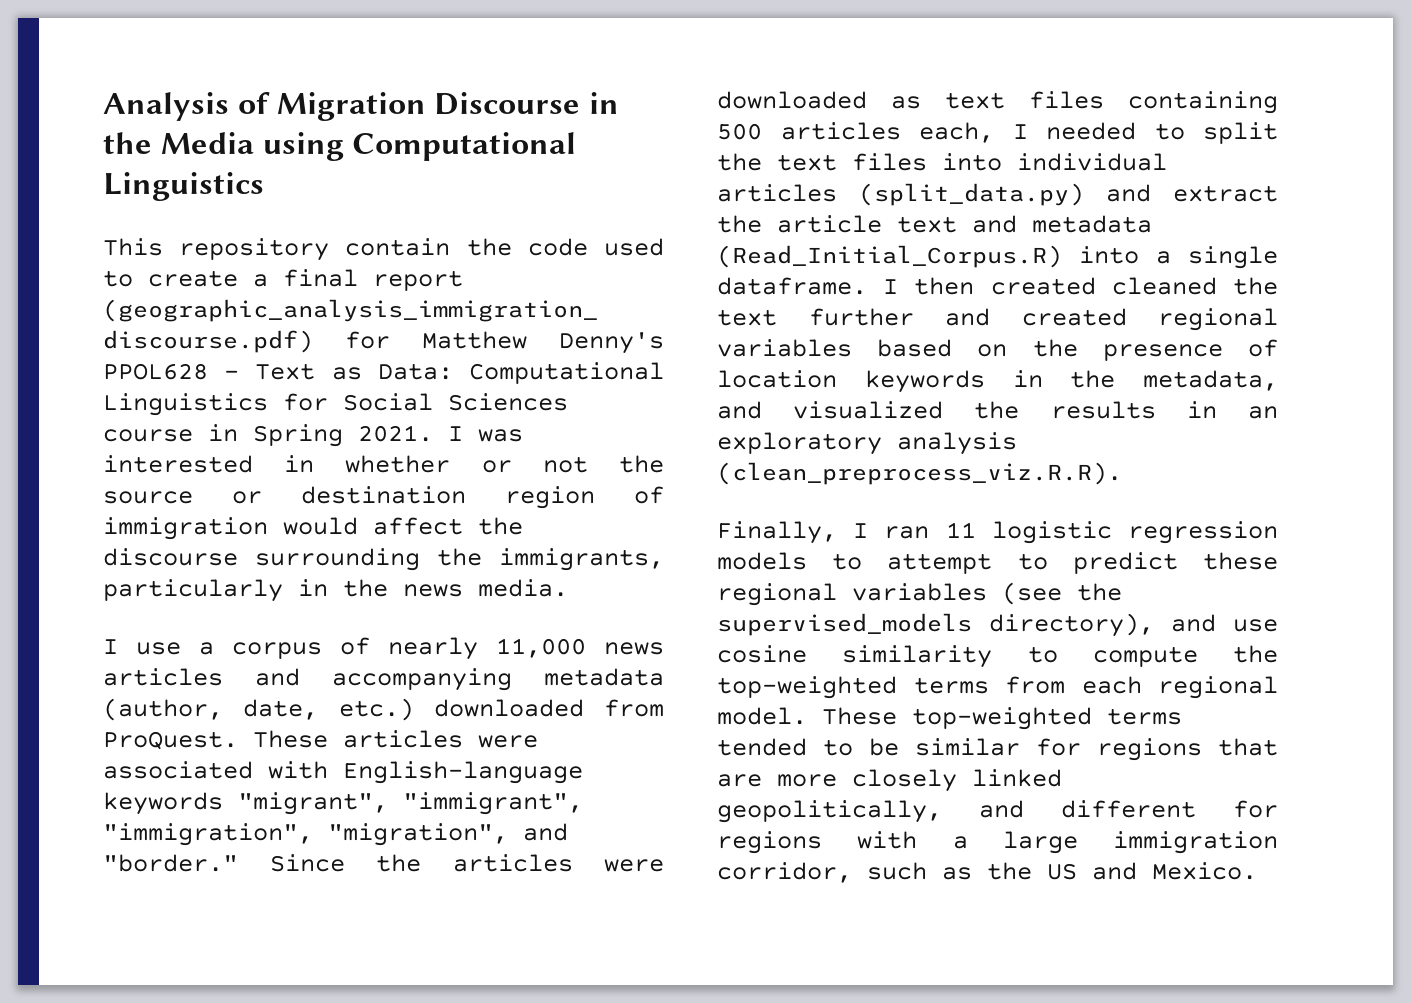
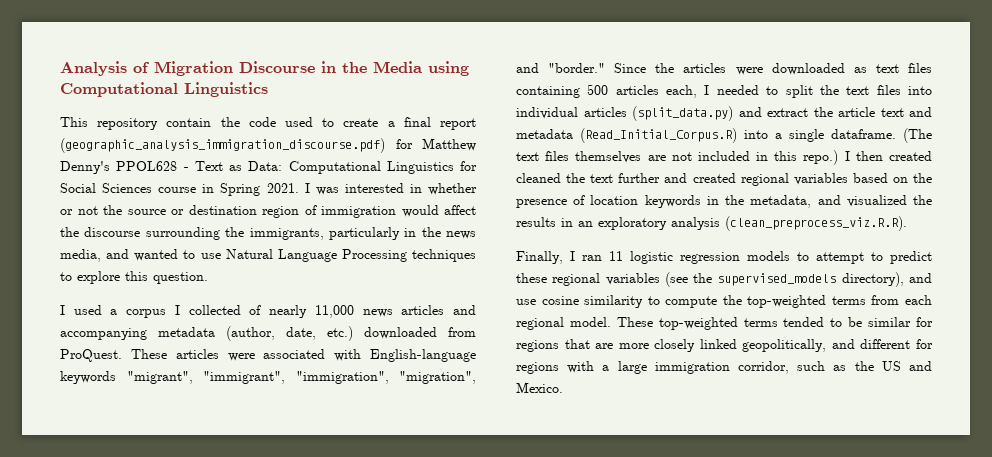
- I was interested in whether or not the source or destination region of immigration would affect the discourse surrounding the immigrants, particularly in the news media.
- I use a corpus of nearly 11,000 news articles and accompanying metadata (author, date, etc.) downloaded from ProQuest.
+ I was interested in whether or not the source or destination region of immigration would affect the discourse surrounding the immigrants, particularly in the news media, and wanted to use Natural Language Processing techniques to explore this question.
+ I used a corpus I collected of nearly 11,000 news articles and accompanying metadata (author, date, etc.) downloaded from ProQuest.
+ (The text files themselves are not included in this repo.)

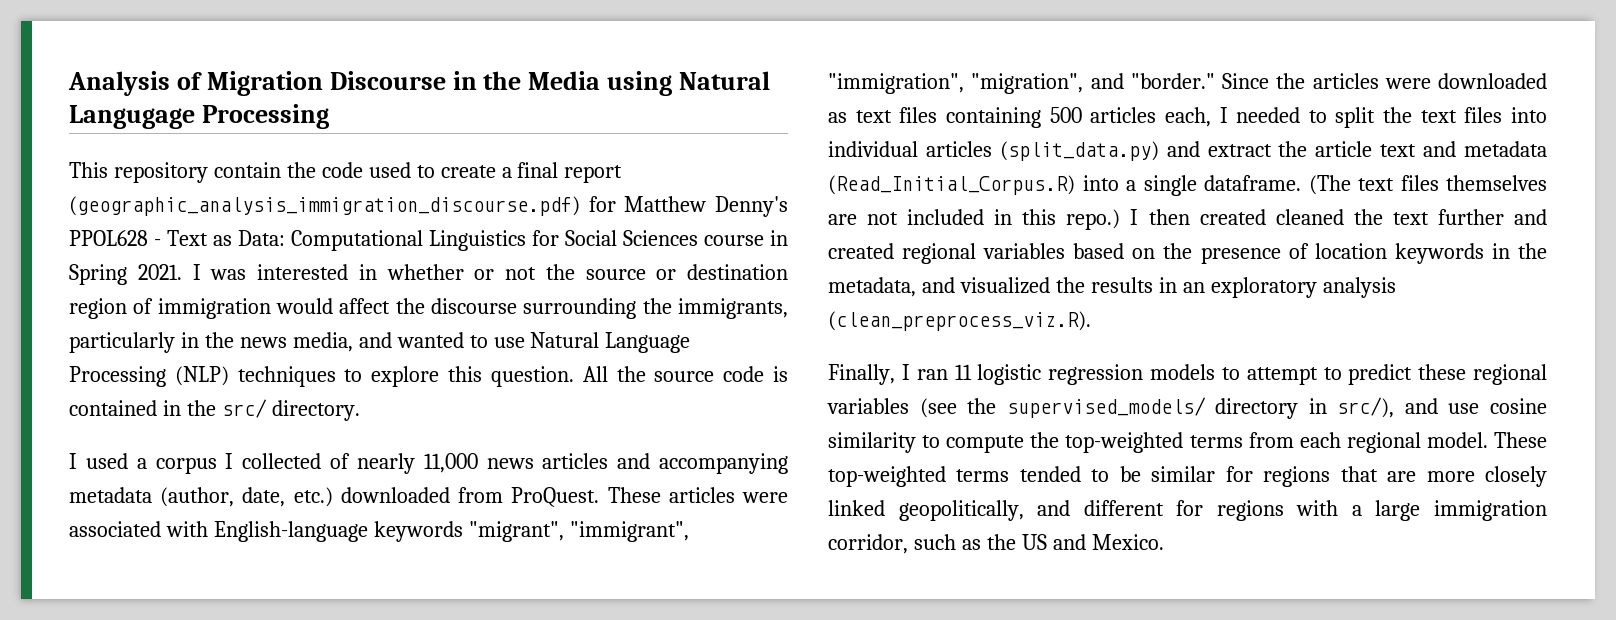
- Analysis of Migration Discourse in the Media using Computational Linguistics
+ Analysis of Migration Discourse in the Media using Natural Langugage Processing
- I was interested in whether or not the source or destination region of immigration would affect the discourse surrounding the immigrants, particularly in the news media, and wanted to use Natural Language Processing techniques to explore this question.
+ I was interested in whether or not the source or destination region of immigration would affect the discourse surrounding the immigrants, particularly in the news media, and wanted to use Natural Language Processing (NLP) techniques to explore this question. All the source code is contained in the src/ directory.
- I then created cleaned the text further and created regional variables based on the presence of location keywords in the metadata, and visualized the results in an exploratory analysis (clean_preprocess_viz.R.R).
+ I then created cleaned the text further and created regional variables based on the presence of location keywords in the metadata, and visualized the results in an exploratory analysis (clean_preprocess_viz.R).
- Finally, I ran 11 logistic regression models to attempt to predict these regional variables (see the supervised_models directory), and use cosine similarity to compute the top-weighted terms from each regional model.
+ Finally, I ran 11 logistic regression models to attempt to predict these regional variables (see the supervised_models/ directory in src/), and use cosine similarity to compute the top-weighted terms from each regional model.

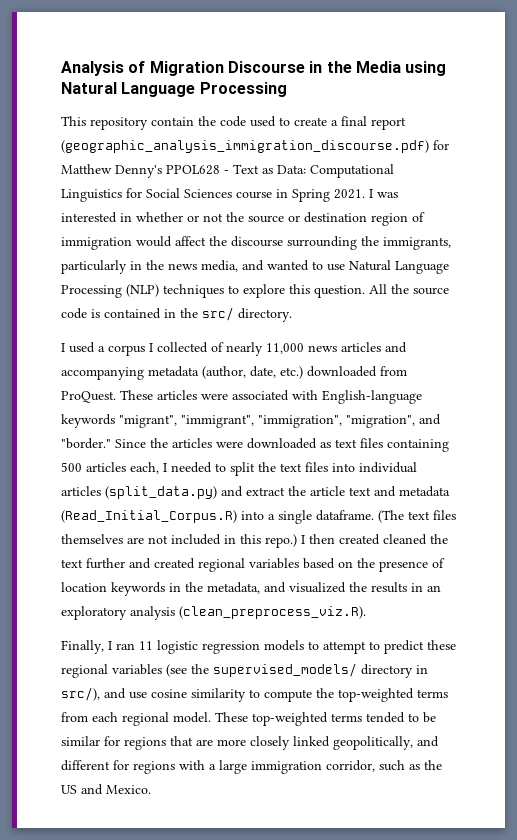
- Analysis of Migration Discourse in the Media using Natural Langugage Processing
+ Analysis of Migration Discourse in the Media using Natural Language Processing

